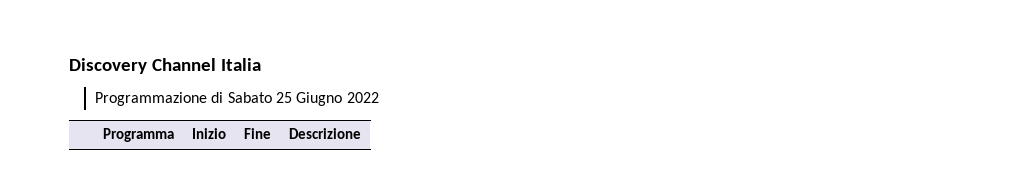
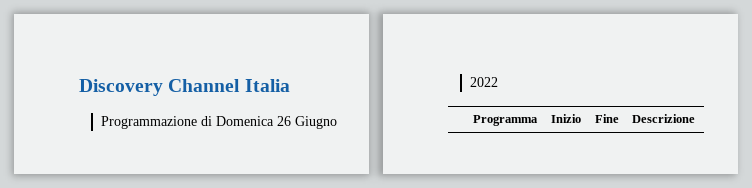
- Programmazione di Sabato 25 Giugno 2022
+ Programmazione di Domenica 26 Giugno 2022

